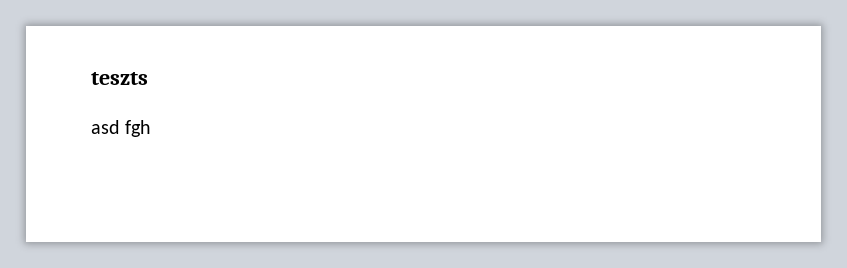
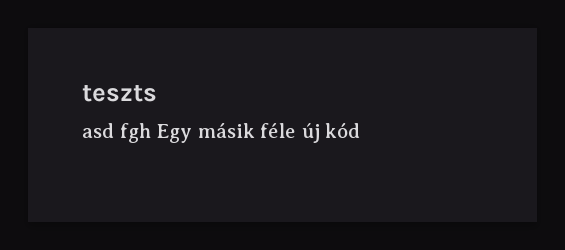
- asd fgh
+ asd fgh Egy másik féle új kód

